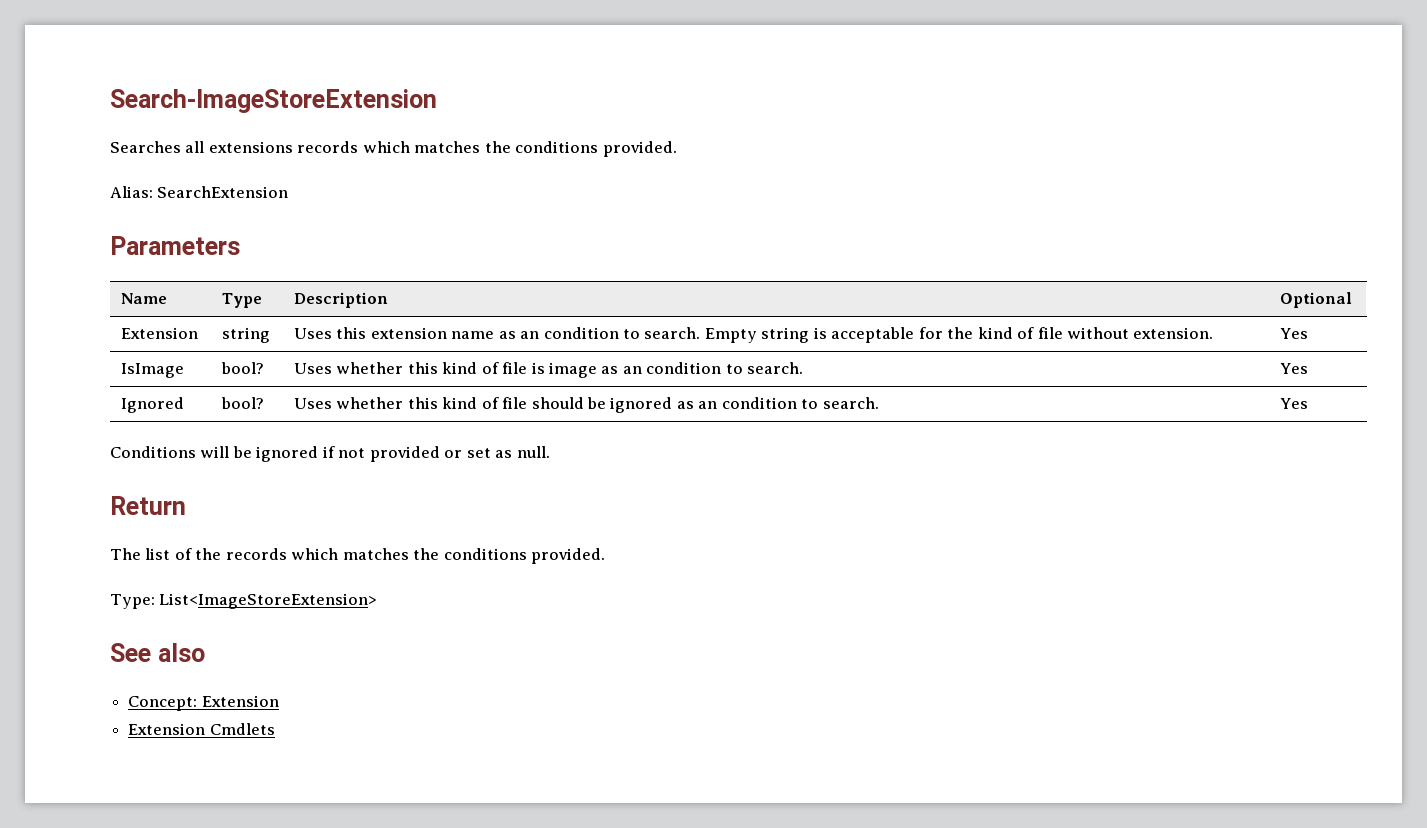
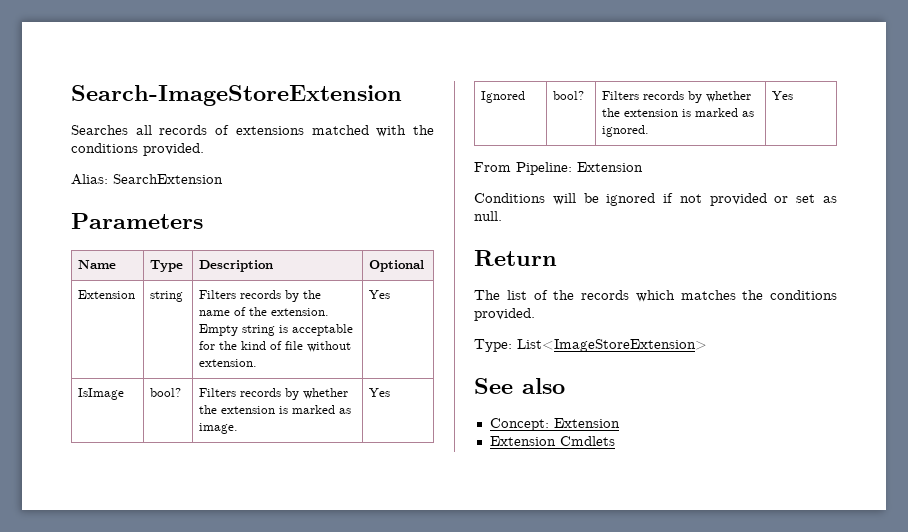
- Searches all extensions records which matches the conditions provided.
+ Searches all records of extensions matched with the conditions provided.
- Extension | string | Uses this extension name as an condition to search. Empty string is acceptable for the kind of file without extension. | Yes
+ Extension | string | Filters records by the name of the extension. Empty string is acceptable for the kind of file without extension. | Yes
- IsImage | bool? | Uses whether this kind of file is image as an condition to search. | Yes
- Ignored | bool? | Uses whether this kind of file should be ignored as an condition to search. | Yes
+ IsImage | bool? | Filters records by whether the extension is marked as image. | Yes
+ Ignored | bool? | Filters records by whether the extension is marked as ignored. | Yes
+ From Pipeline: Extension

